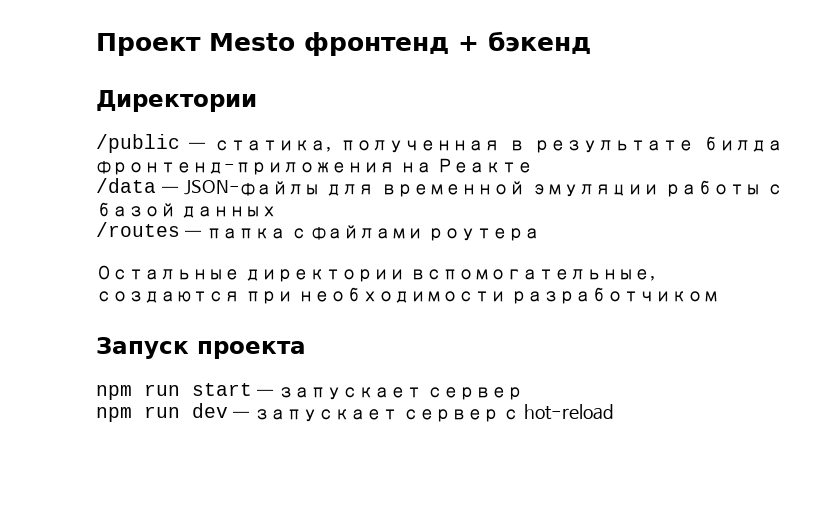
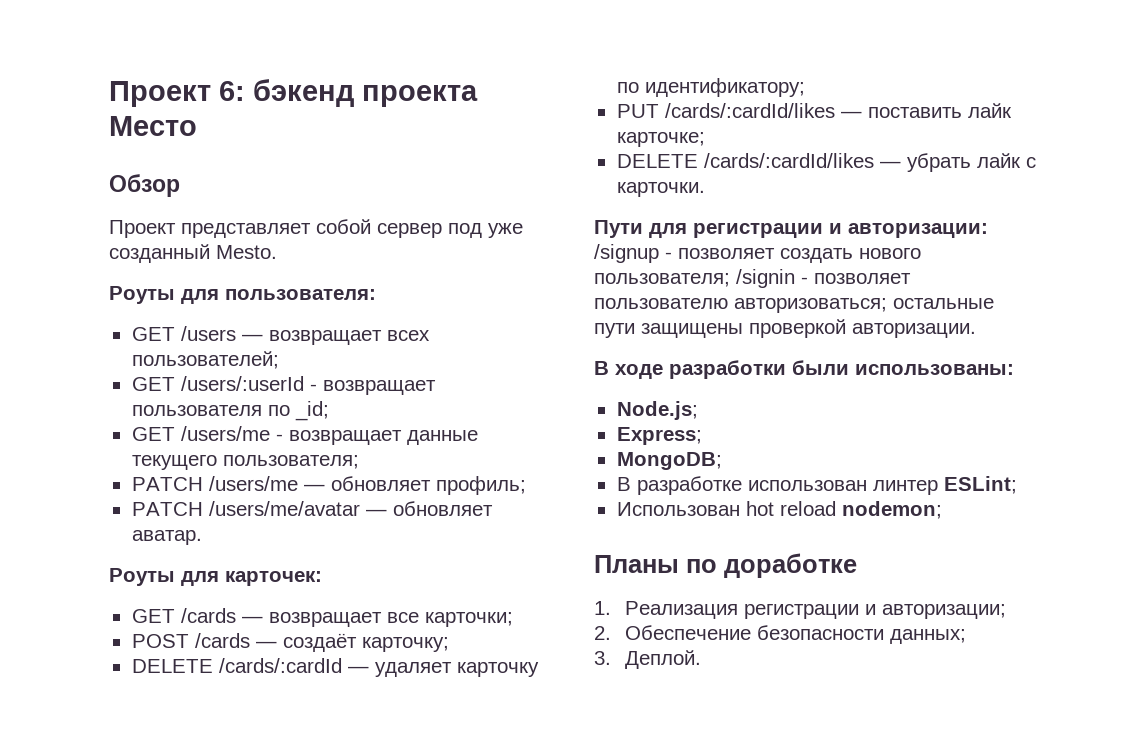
- Проект Mesto фронтенд + бэкенд
- Директории
- /public — статика, полученная в результате билда фронтенд-приложения на Реакте
- /data — JSON-файлы для временной эмуляции работы с базой данных
- /routes — папка с файлами роутера
- Остальные директории вспомогательные, создаются при необходимости разработчиком
- Запуск проекта
- npm run start — запускает сервер
- npm run dev — запускает сервер с hot-reload
+ Проект 6: бэкенд проекта Место
+ Обзор
+ Проект представляет собой сервер под уже созданный Mesto.
+ Роуты для пользователя:
+ GET /users — возвращает всех пользователей;
+ GET /users/:userId - возвращает пользователя по _id;
+ GET /users/me - возвращает данные текущего пользователя;
+ PATCH /users/me — обновляет профиль;
+ PATCH /users/me/avatar — обновляет аватар.
+ Роуты для карточек:
+ GET /cards — возвращает все карточки;
+ POST /cards — создаёт карточку;
+ DELETE /cards/:cardId — удаляет карточку по идентификатору;
+ PUT /cards/:cardId/likes — поставить лайк карточке;
+ DELETE /cards/:cardId/likes — убрать лайк с карточки.
+ Пути для регистрации и авторизации: /signup - позволяет создать нового пользователя; /signin - позволяет пользователю авторизоваться; остальные пути защищены проверкой авторизации.
+ В ходе разработки были использованы:
+ Node.js;
+ Express;
+ MongoDB;
+ В разработке использован линтер ESLint;
+ Использован hot reload nodemon;
+ Планы по доработке
+ 1. Реализация регистрации и авторизации;
+ 2. Обеспечение безопасности данных;
+ 3. Деплой.

